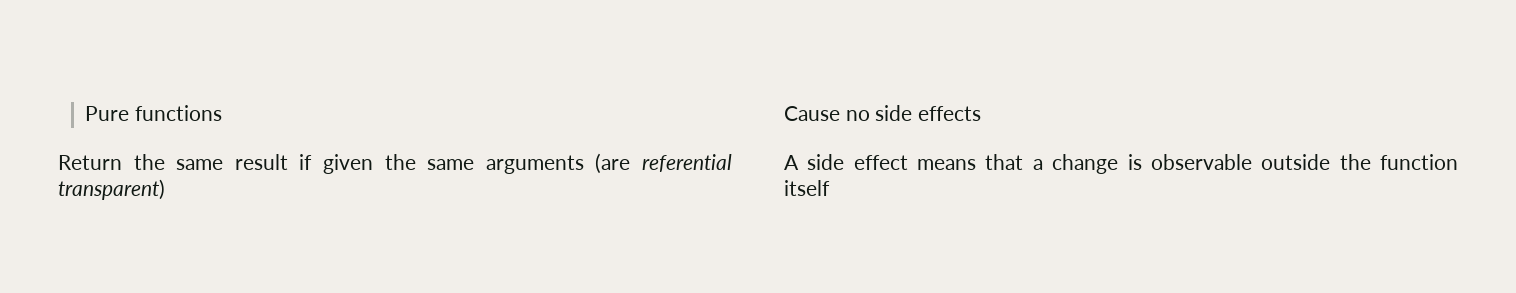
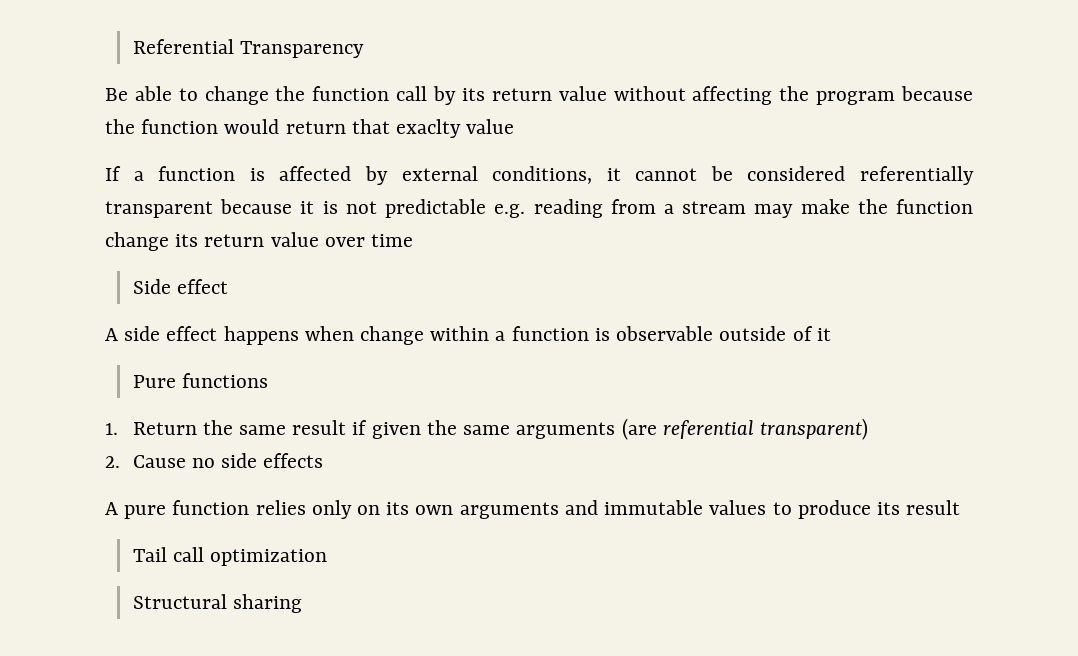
+ Referential Transparency
+ Be able to change the function call by its return value without affecting the program because the function would return that exaclty value
+ If a function is affected by external conditions, it cannot be considered referentially transparent because it is not predictable e.g. reading from a stream may make the function change its return value over time
+ Side effect
+ A side effect happens when change within a function is observable outside of it
- Return the same result if given the same arguments (are referential transparent)
+ 1. Return the same result if given the same arguments (are referential transparent)
- Cause no side effects
+ 2. Cause no side effects
- A side effect means that a change is observable outside the function itself
+ A pure function relies only on its own arguments and immutable values to produce its result
+ Tail call optimization
+ Structural sharing

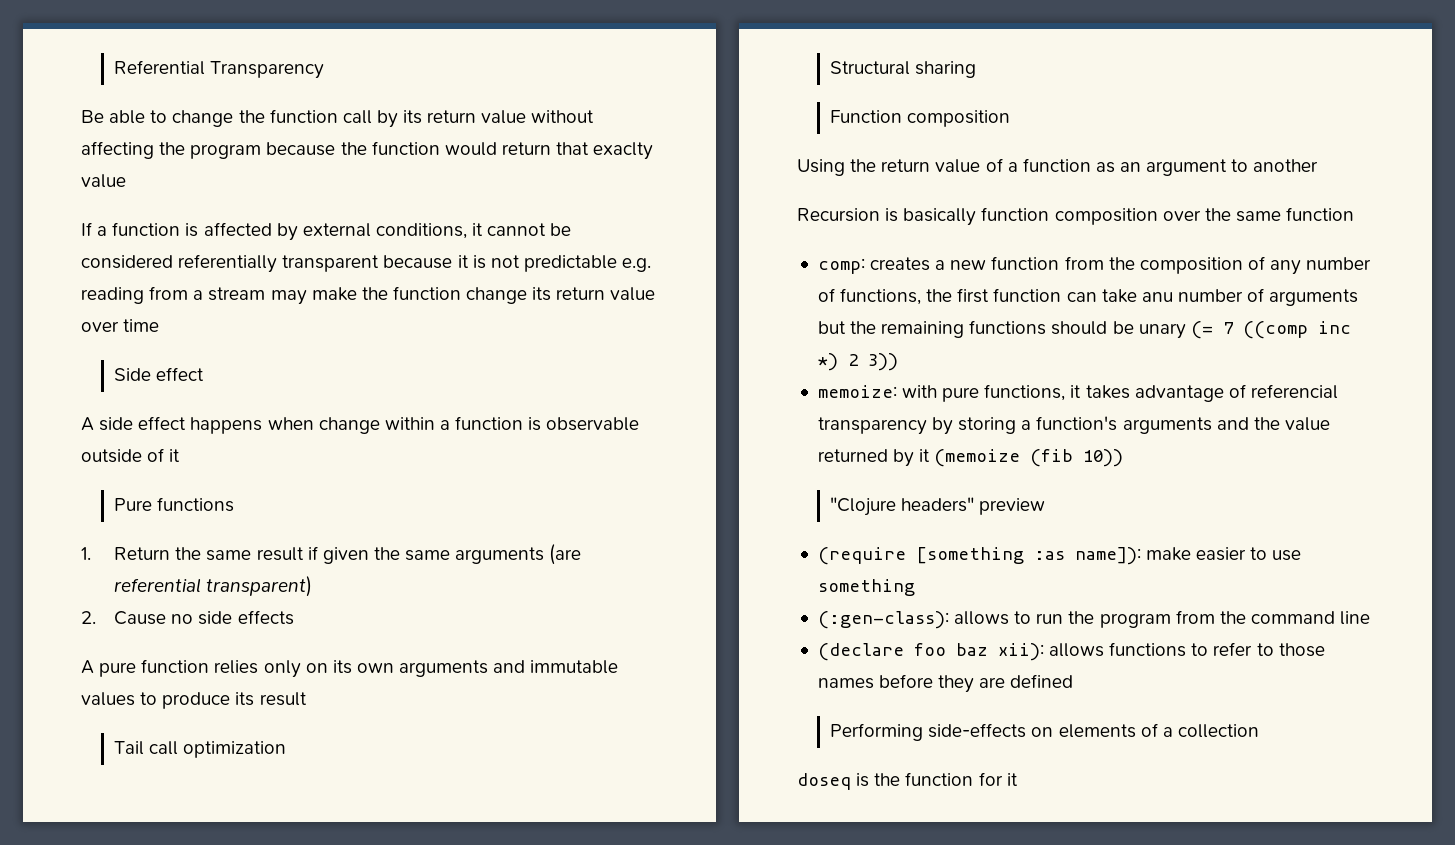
+ Function composition
+ Using the return value of a function as an argument to another
+ Recursion is basically function composition over the same function
+ comp: creates a new function from the composition of any number of functions, the first function can take anu number of arguments but the remaining functions should be unary (= 7 ((comp inc *) 2 3))
+ memoize: with pure functions, it takes advantage of referencial transparency by storing a function's arguments and the value returned by it (memoize (fib 10))
+ "Clojure headers" preview
+ (require [something :as name]): make easier to use something
+ (:gen-class): allows to run the program from the command line
+ (declare foo baz xii): allows functions to refer to those names before they are defined
+ Performing side-effects on elements of a collection
+ doseq is the function for it

